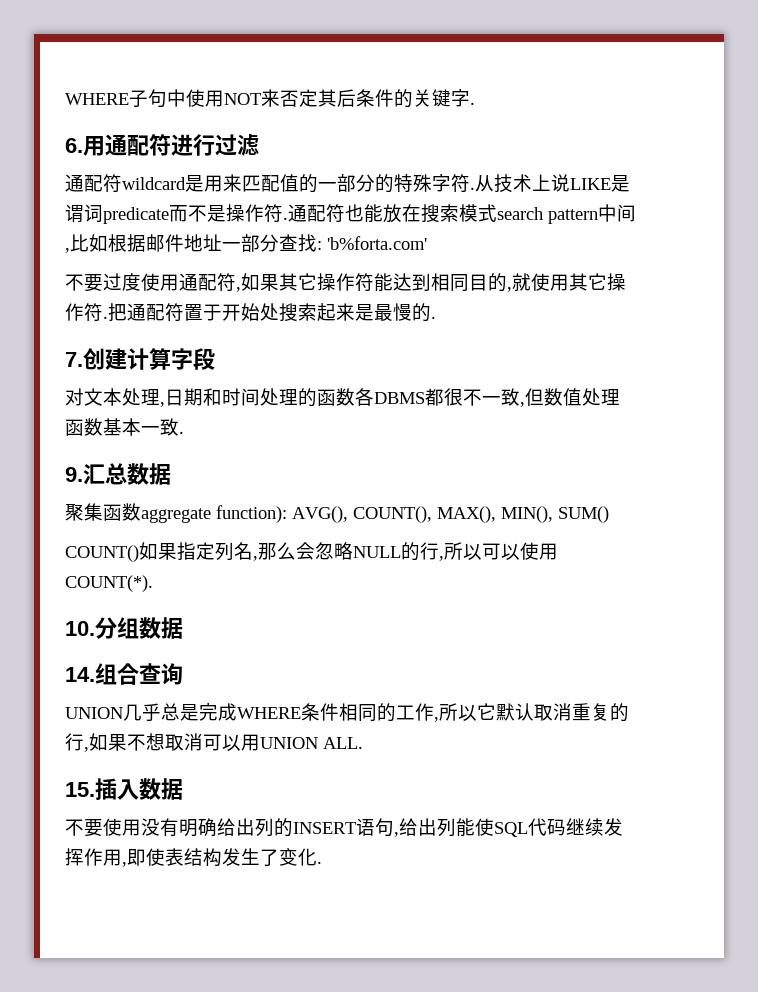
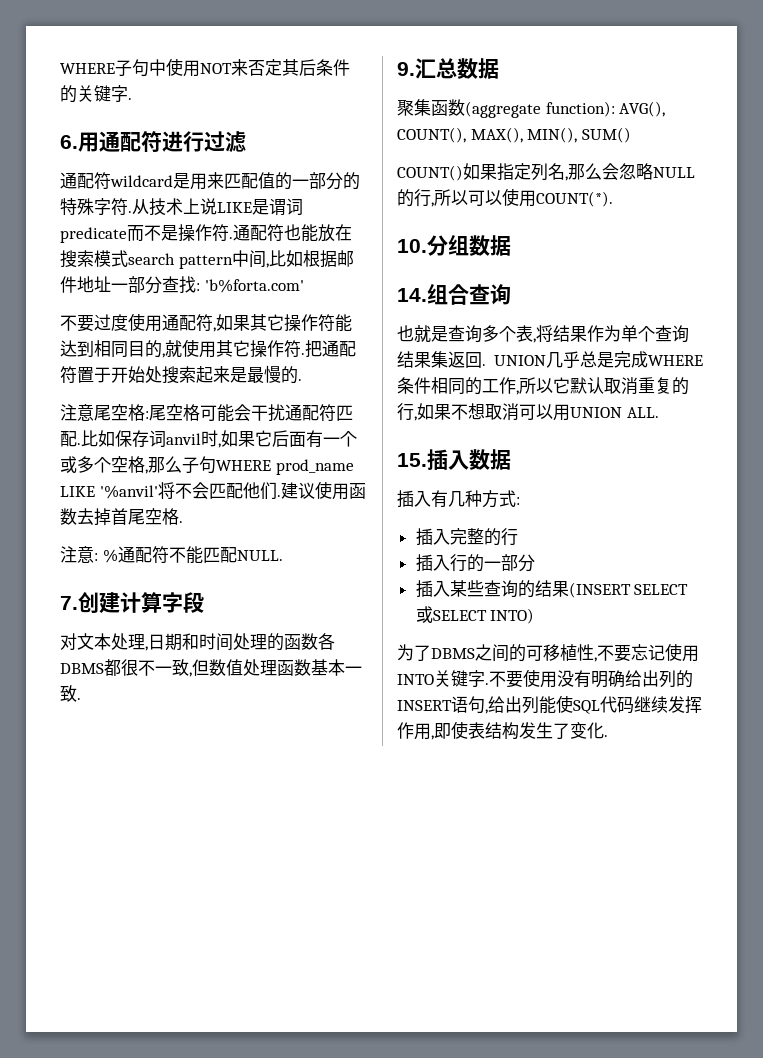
+ 注意尾空格:尾空格可能会干扰通配符匹配.比如保存词anvil时,如果它后面有一个或多个空格,那么子句WHERE prod_name LIKE '%anvil'将不会匹配他们.建议使用函数去掉首尾空格.
+ 注意: %通配符不能匹配NULL.
- 聚集函数aggregate function): AVG(), COUNT(), MAX(), MIN(), SUM()
+ 聚集函数(aggregate function): AVG(), COUNT(), MAX(), MIN(), SUM()
+ 也就是查询多个表,将结果作为单个查询结果集返回.
+ 插入有几种方式:
+ 插入完整的行
+ 插入行的一部分
+ 插入某些查询的结果(INSERT SELECT或SELECT INTO)
+ 为了DBMS之间的可移植性,不要忘记使用INTO关键字.

